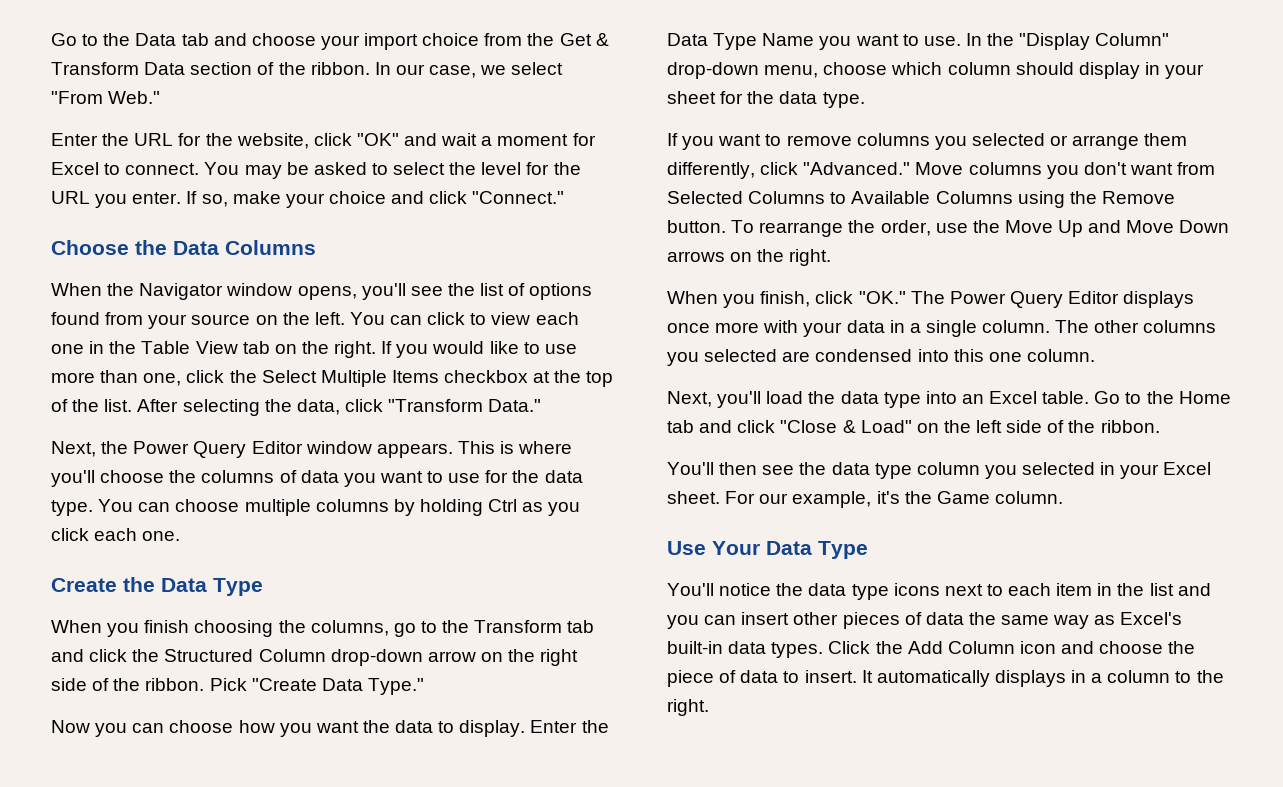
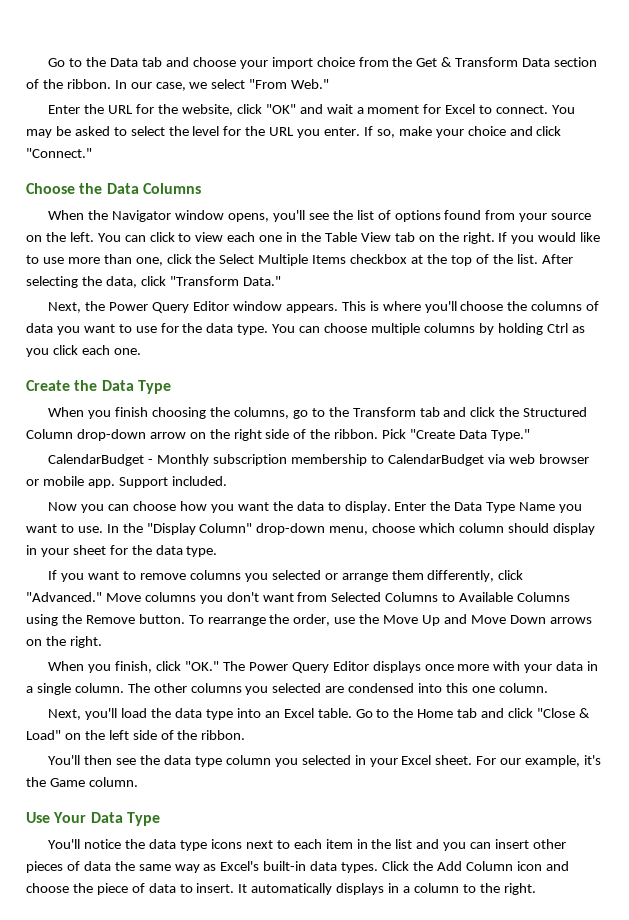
+ CalendarBudget - Monthly subscription membership to CalendarBudget via web browser or mobile app. Support included.

